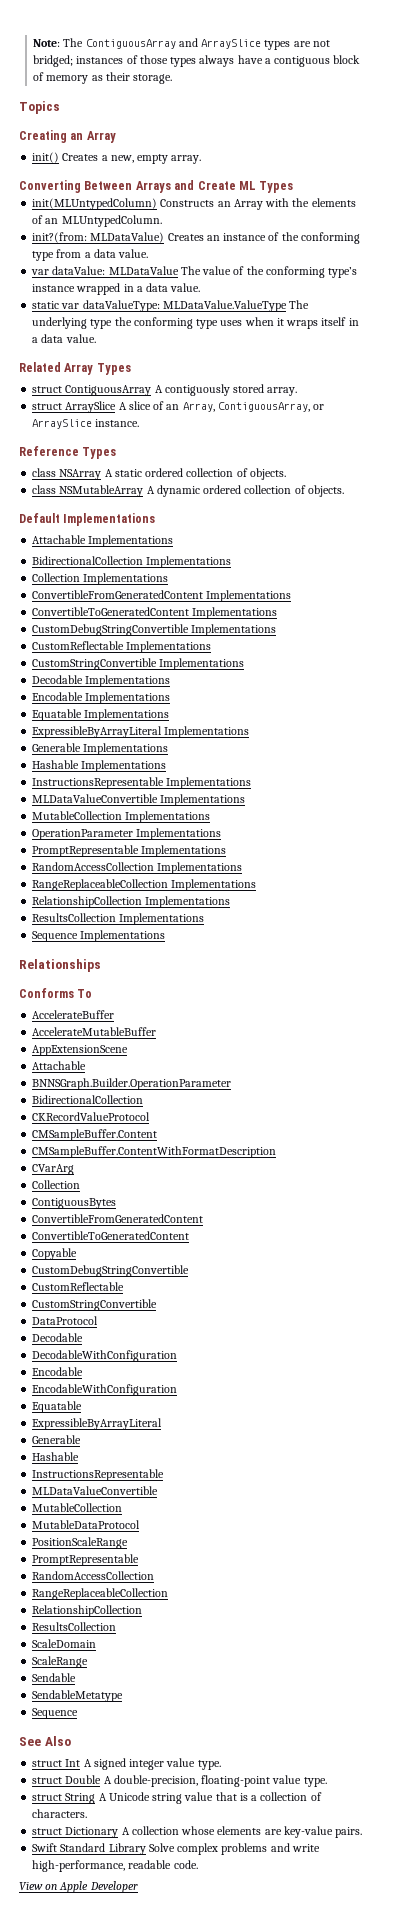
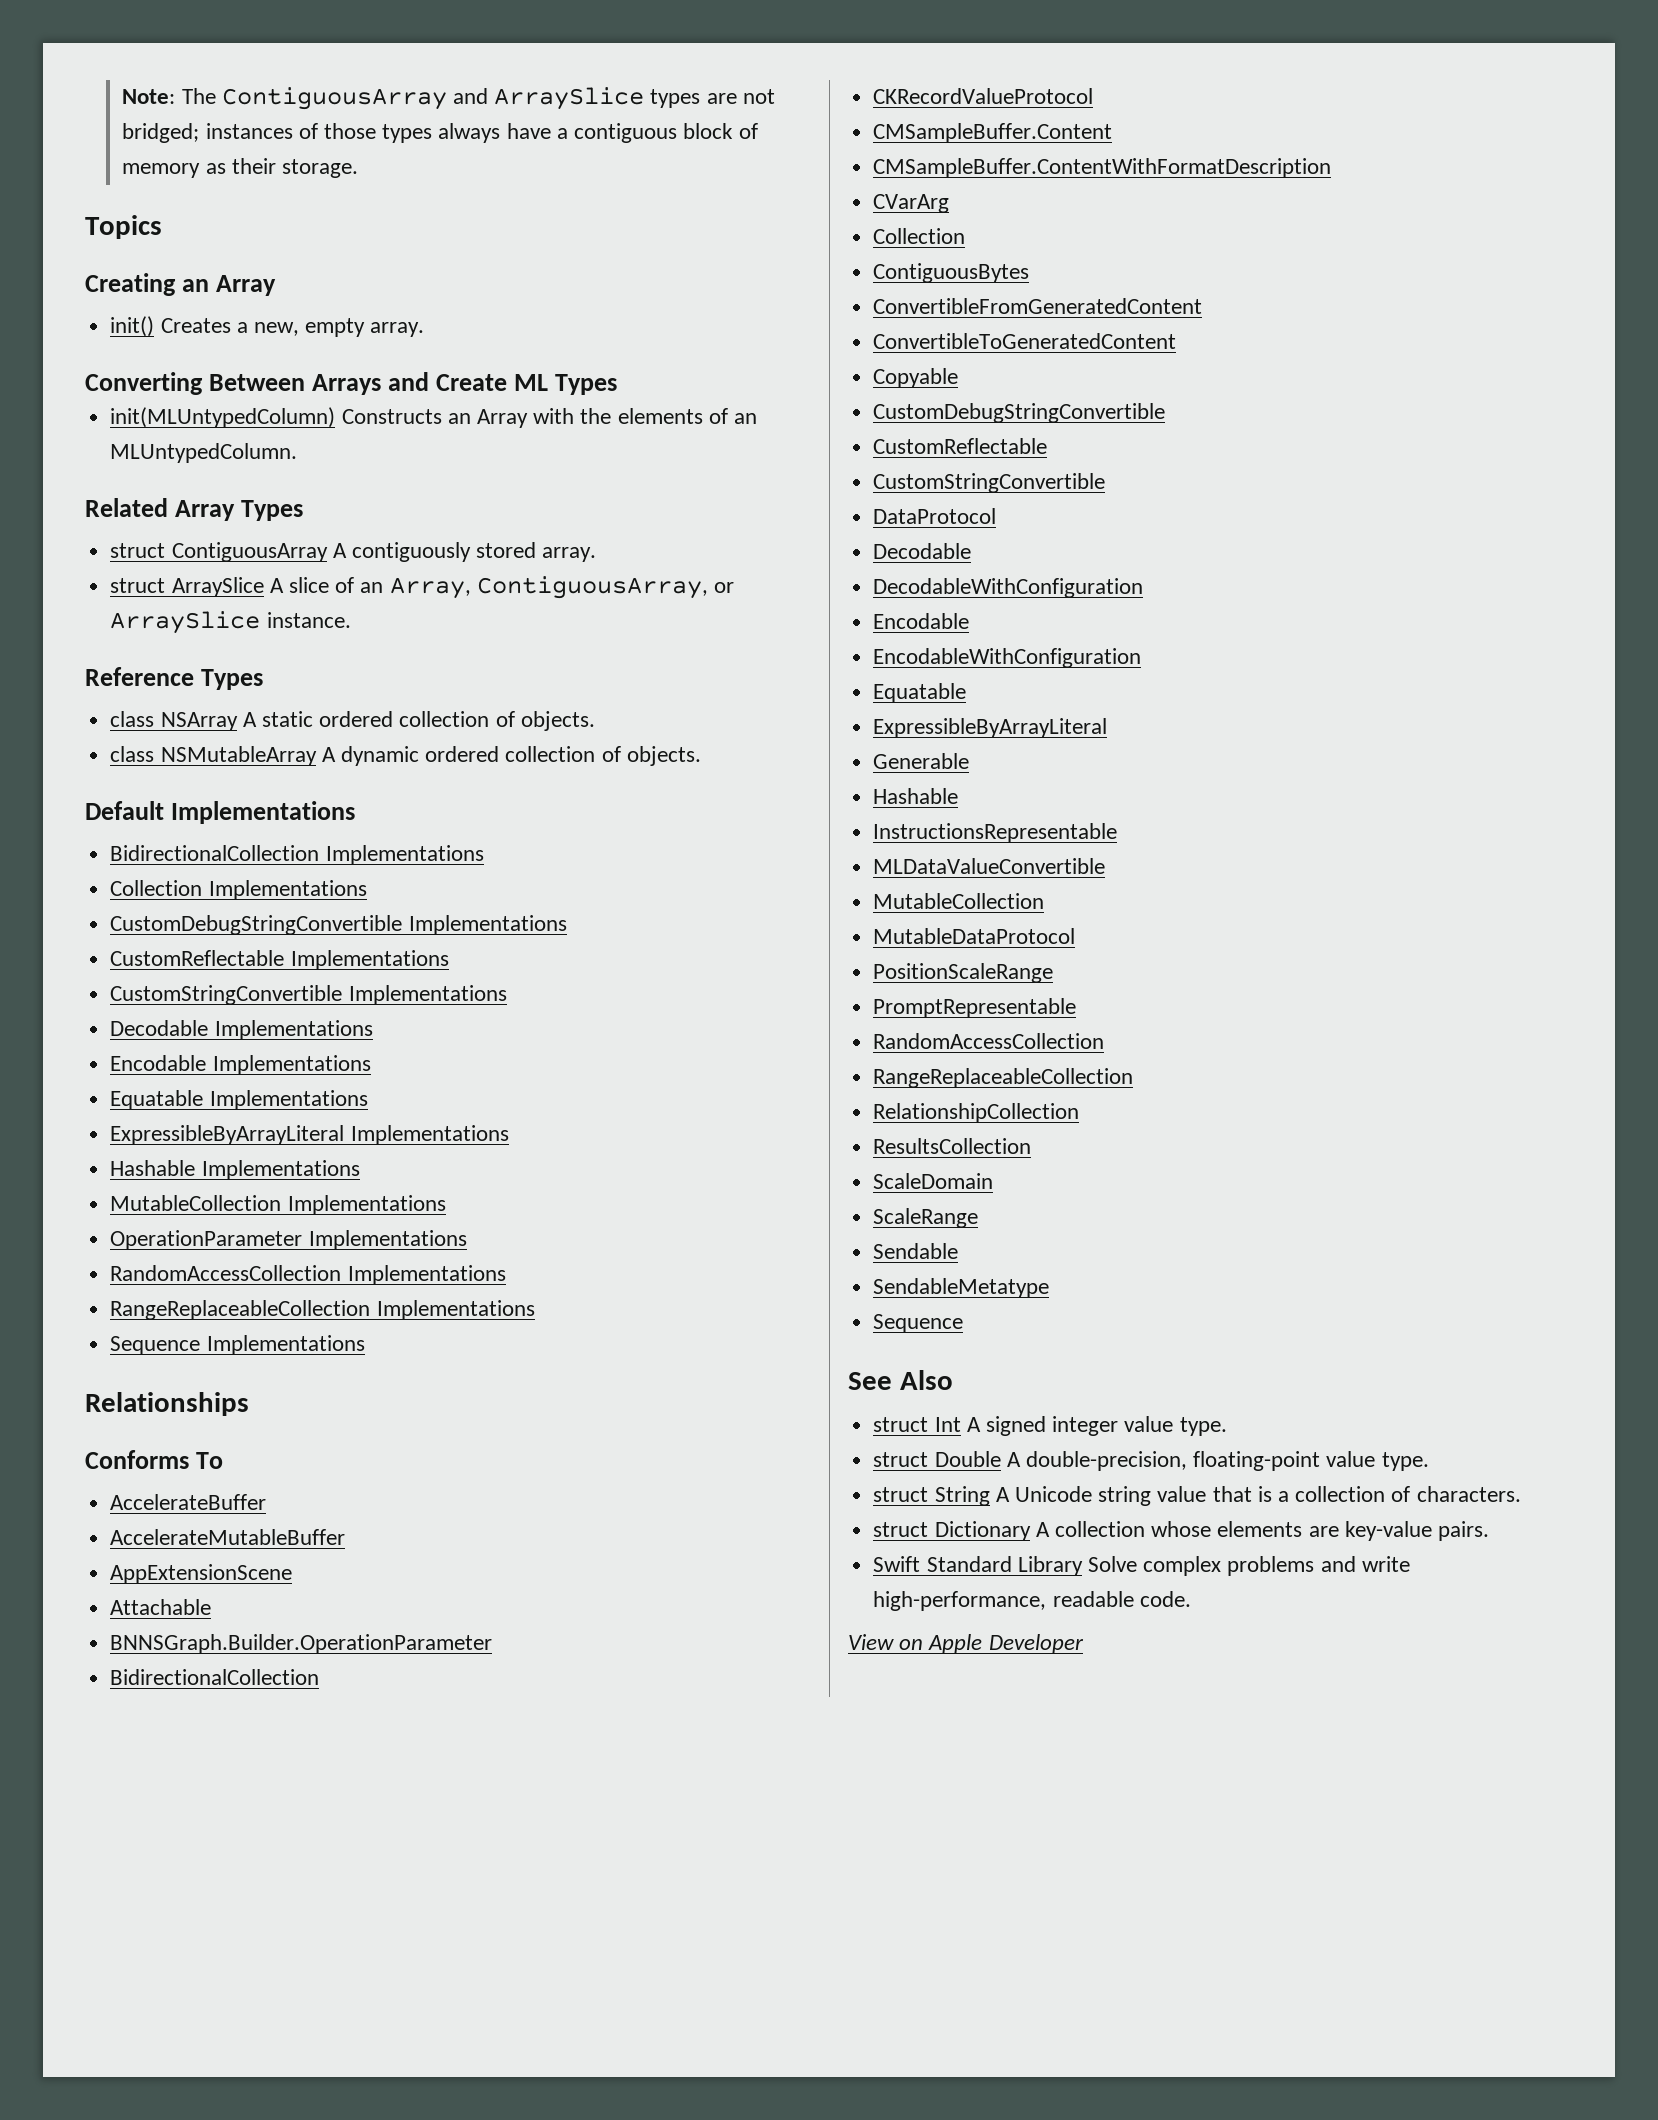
- init?(from: MLDataValue) Creates an instance of the conforming type from a data value.
- var dataValue: MLDataValue The value of the conforming type’s instance wrapped in a data value.
- static var dataValueType: MLDataValue.ValueType The underlying type the conforming type uses when it wraps itself in a data value.
- Attachable Implementations
- ConvertibleFromGeneratedContent Implementations
- ConvertibleToGeneratedContent Implementations
- Generable Implementations
- InstructionsRepresentable Implementations
- MLDataValueConvertible Implementations
- PromptRepresentable Implementations
- RelationshipCollection Implementations
- ResultsCollection Implementations

